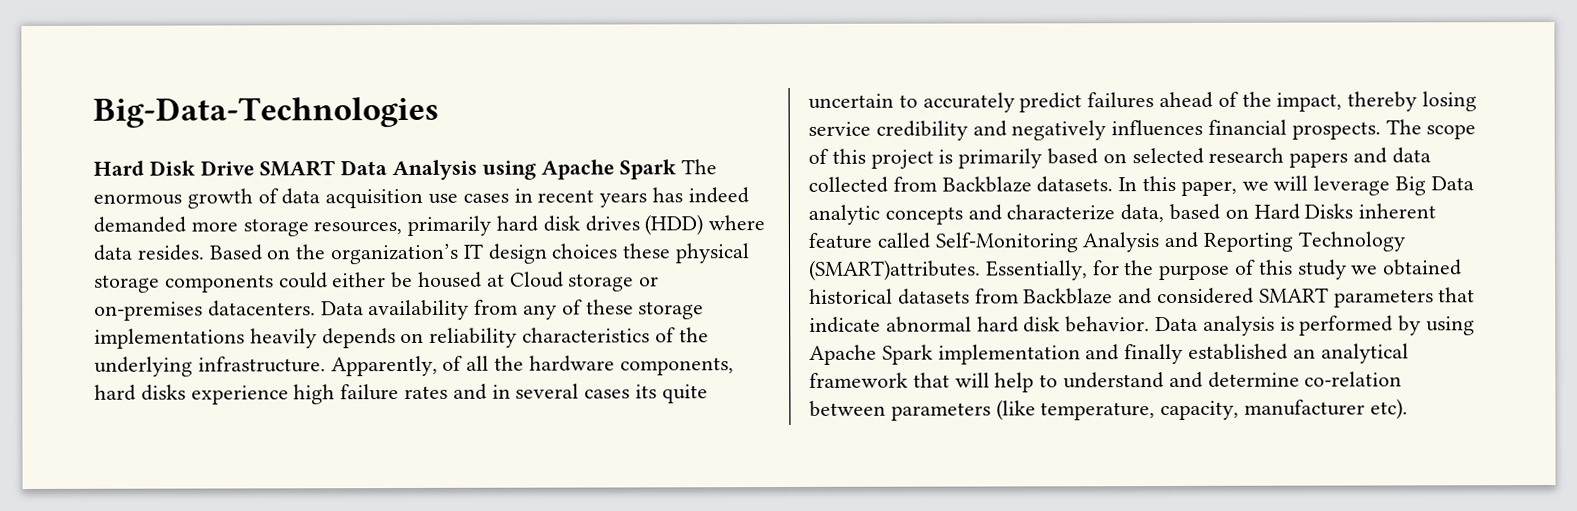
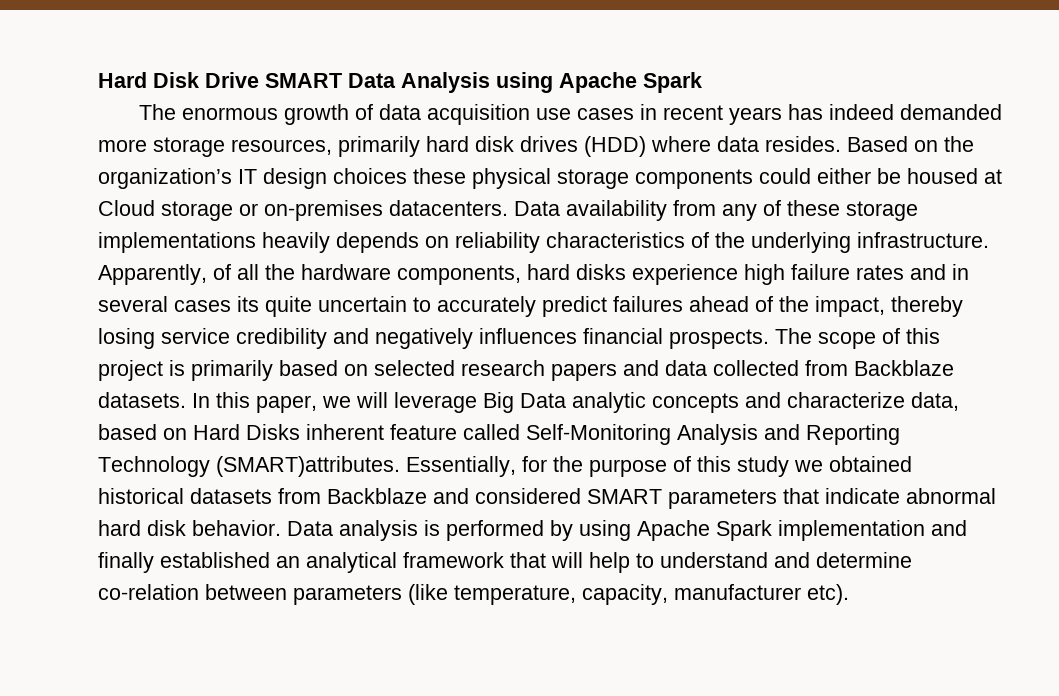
- Big-Data-Technologies
- Hard Disk Drive SMART Data Analysis using Apache Spark The enormous growth of data acquisition use cases in recent years has indeed demanded more storage resources, primarily hard disk drives (HDD) where data resides.
+ Hard Disk Drive SMART Data Analysis using Apache Spark
+ The enormous growth of data acquisition use cases in recent years has indeed demanded more storage resources, primarily hard disk drives (HDD) where data resides.

